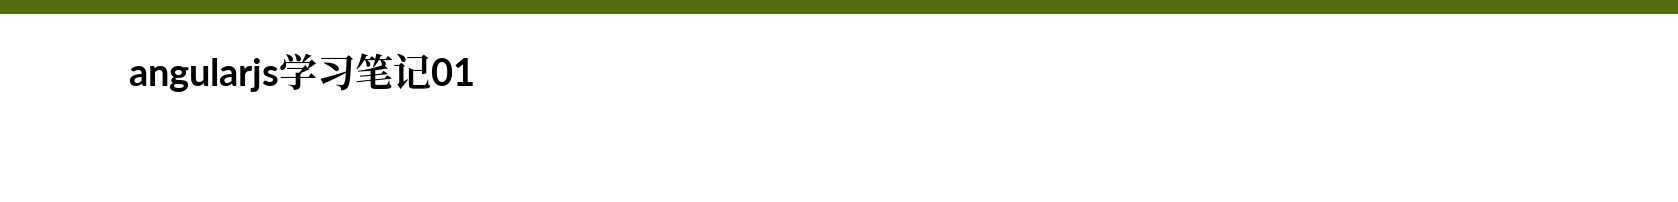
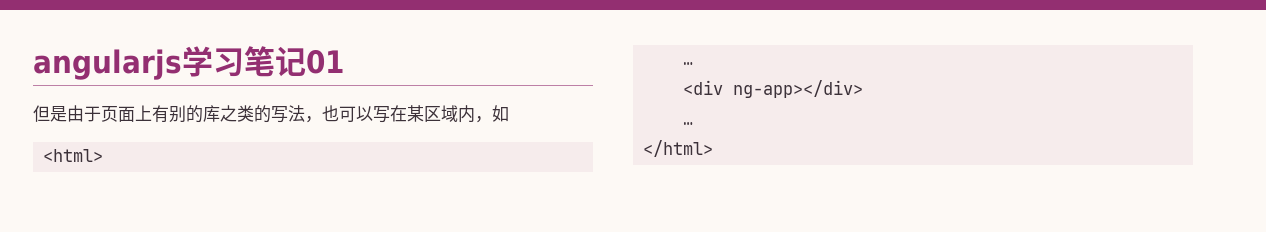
+ 但是由于页面上有别的库之类的写法，也可以写在某区域内，如
+ <html>
+ …
+ <div ng-app></div>
+ …
+ </html>

